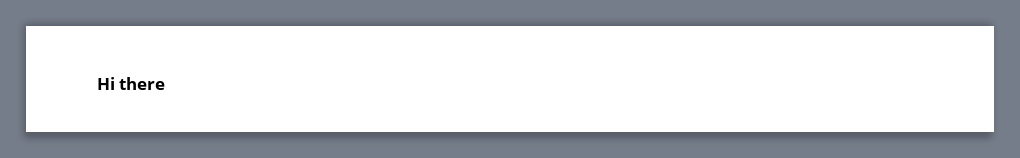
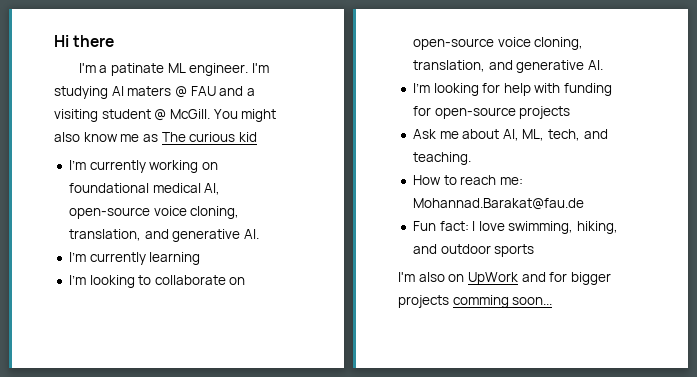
+ I'm a patinate ML engineer. I'm studying AI maters @ FAU and a visiting student @ McGill. You might also know me as The curious kid
+ I’m currently working on foundational medical AI, open-source voice cloning, translation, and generative AI.
+ I’m currently learning
+ I’m looking to collaborate on open-source voice cloning, translation, and generative AI.
+ I’m looking for help with funding for open-source projects
+ Ask me about AI, ML, tech, and teaching.
+ How to reach me: Mohannad.Barakat@fau.de
+ Fun fact: I love swimming, hiking, and outdoor sports
+ I'm also on UpWork and for bigger projects comming soon...

